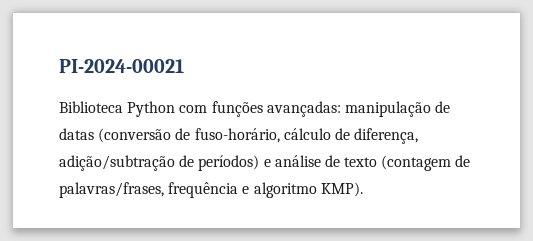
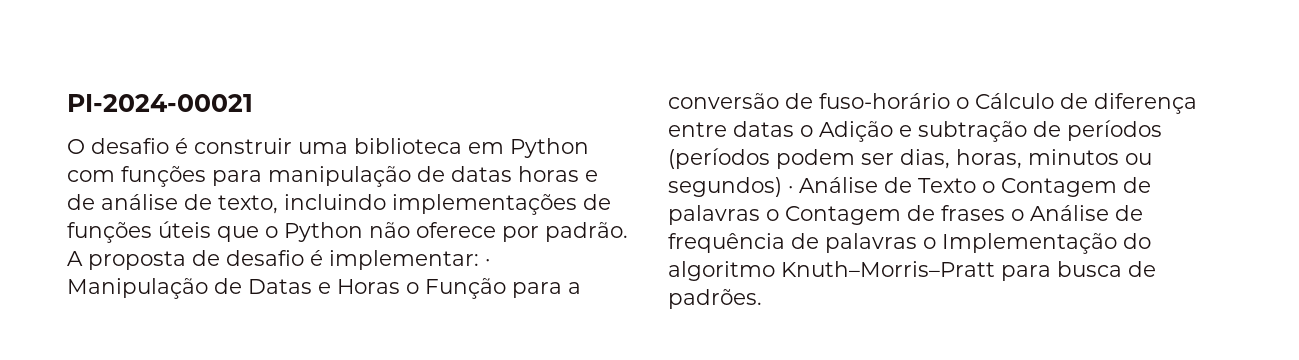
- Biblioteca Python com funções avançadas: manipulação de datas (conversão de fuso-horário, cálculo de diferença, adição/subtração de períodos) e análise de texto (contagem de palavras/frases, frequência e algoritmo KMP).
+ O desafio é construir uma biblioteca em Python com funções para manipulação de datas horas e de análise de texto, incluindo implementações de funções úteis que o Python não oferece por padrão. A proposta de desafio é implementar: · Manipulação de Datas e Horas o Função para a conversão de fuso-horário o Cálculo de diferença entre datas o Adição e subtração de períodos (períodos podem ser dias, horas, minutos ou segundos) · Análise de Texto o Contagem de palavras o Contagem de frases o Análise de frequência de palavras o Implementação do algoritmo Knuth–Morris–Pratt para busca de padrões.

